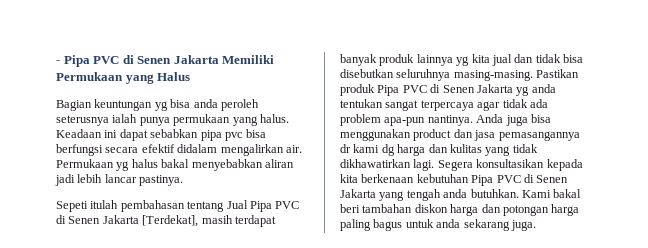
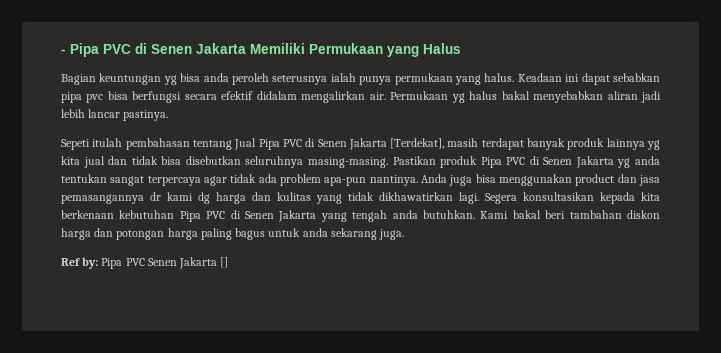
+ Ref by: Pipa PVC Senen Jakarta []

